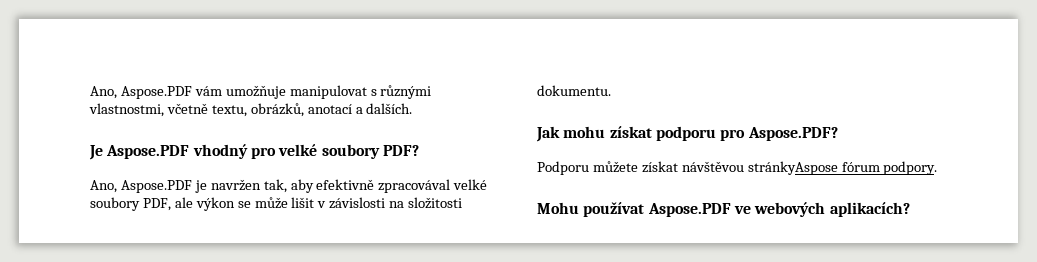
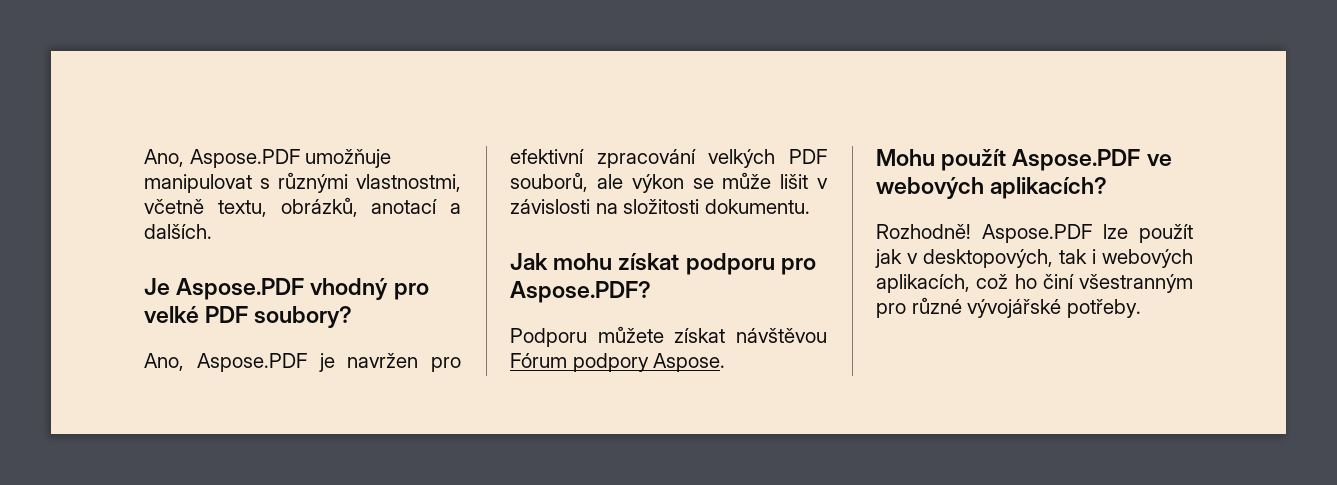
- Ano, Aspose.PDF vám umožňuje manipulovat s různými vlastnostmi, včetně textu, obrázků, anotací a dalších.
+ Ano, Aspose.PDF umožňuje manipulovat s různými vlastnostmi, včetně textu, obrázků, anotací a dalších.
- Je Aspose.PDF vhodný pro velké soubory PDF?
+ Je Aspose.PDF vhodný pro velké PDF soubory?
- Ano, Aspose.PDF je navržen tak, aby efektivně zpracovával velké soubory PDF, ale výkon se může lišit v závislosti na složitosti dokumentu.
+ Ano, Aspose.PDF je navržen pro efektivní zpracování velkých PDF souborů, ale výkon se může lišit v závislosti na složitosti dokumentu.
- Podporu můžete získat návštěvou stránkyAspose fórum podpory.
+ Podporu můžete získat návštěvou Fórum podpory Aspose.
- Mohu používat Aspose.PDF ve webových aplikacích?
+ Mohu použít Aspose.PDF ve webových aplikacích?
+ Rozhodně! Aspose.PDF lze použít jak v desktopových, tak i webových aplikacích, což ho činí všestranným pro různé vývojářské potřeby.

